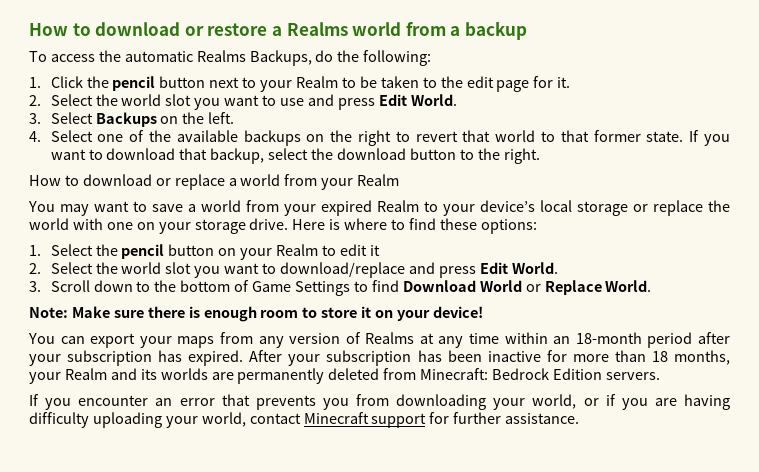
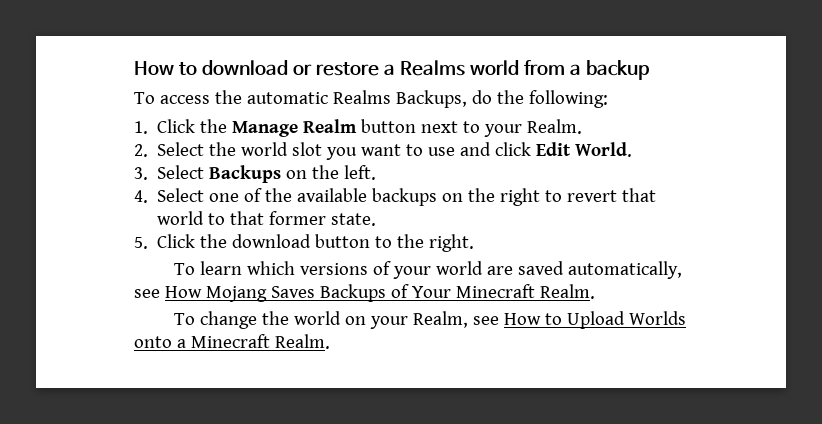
- 1. Click the pencil button next to your Realm to be taken to the edit page for it.
+ 1. Click the Manage Realm button next to your Realm.
- 2. Select the world slot you want to use and press Edit World.
+ 2. Select the world slot you want to use and click Edit World.
- 4. Select one of the available backups on the right to revert that world to that former state. If you want to download that backup, select the download button to the right.
+ 4. Select one of the available backups on the right to revert that world to that former state.
+ 5. Click the download button to the right.
- How to download or replace a world from your Realm
- You may want to save a world from your expired Realm to your device’s local storage or replace the world with one on your storage drive. Here is where to find these options:
- 1. Select the pencil button on your Realm to edit it
- 2. Select the world slot you want to download/replace and press Edit World.
- 3. Scroll down to the bottom of Game Settings to find Download World or Replace World.
- Note: Make sure there is enough room to store it on your device!
- You can export your maps from any version of Realms at any time within an 18-month period after your subscription has expired. After your subscription has been inactive for more than 18 months, your Realm and its worlds are permanently deleted from Minecraft: Bedrock Edition servers.
- If you encounter an error that prevents you from downloading your world, or if you are having difficulty uploading your world, contact Minecraft support for further assistance.
+ To learn which versions of your world are saved automatically, see How Mojang Saves Backups of Your Minecraft Realm.
+ To change the world on your Realm, see How to Upload Worlds onto a Minecraft Realm.

